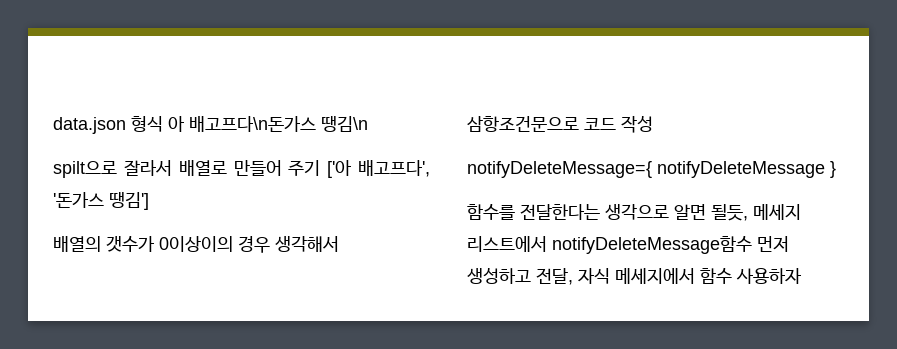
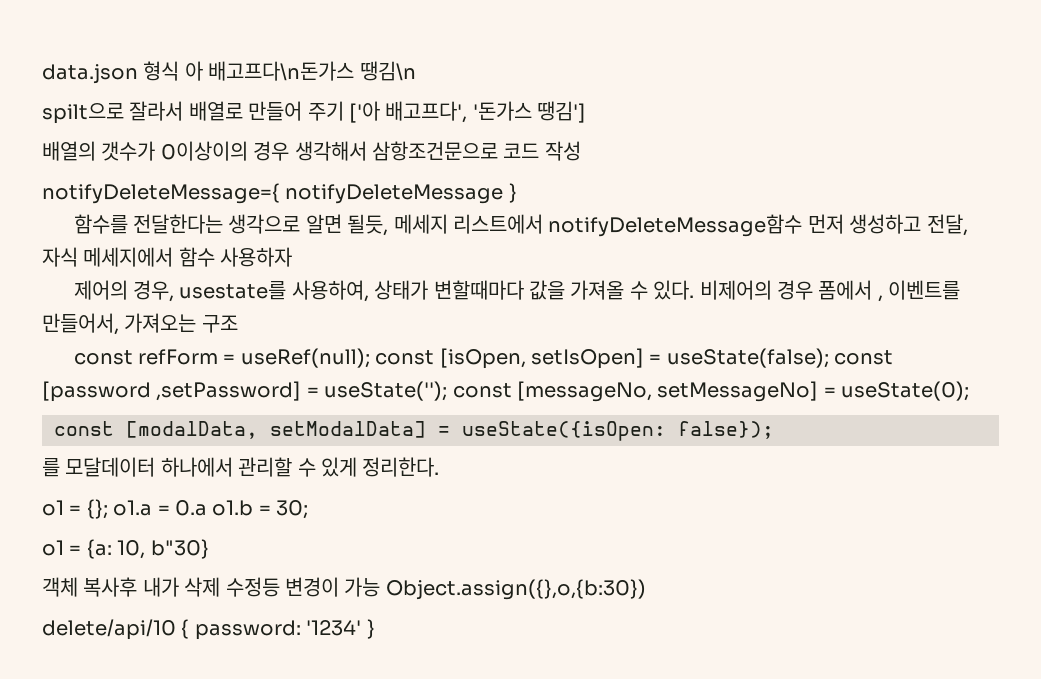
+ 제어의 경우, usestate를 사용하여, 상태가 변할때마다 값을 가져올 수 있다. 비제어의 경우 폼에서 , 이벤트를 만들어서, 가져오는 구조
+ const refForm = useRef(null); const [isOpen, setIsOpen] = useState(false); const [password ,setPassword] = useState(''); const [messageNo, setMessageNo] = useState(0);
+ const [modalData, setModalData] = useState({isOpen: false});
+ 를 모달데이터 하나에서 관리할 수 있게 정리한다.
+ o1 = {}; o1.a = 0.a o1.b = 30;
+ o1 = {a: 10, b"30}
+ 객체 복사후 내가 삭제 수정등 변경이 가능 Object.assign({},o,{b:30})
+ delete/api/10 { password: '1234' }

